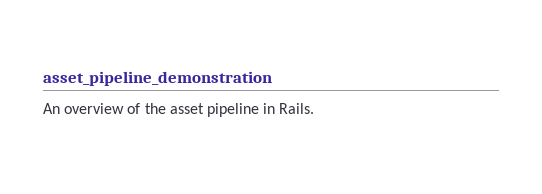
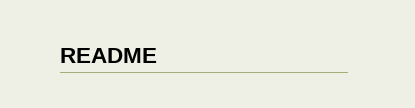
- asset_pipeline_demonstration
- An overview of the asset pipeline in Rails.
+ README

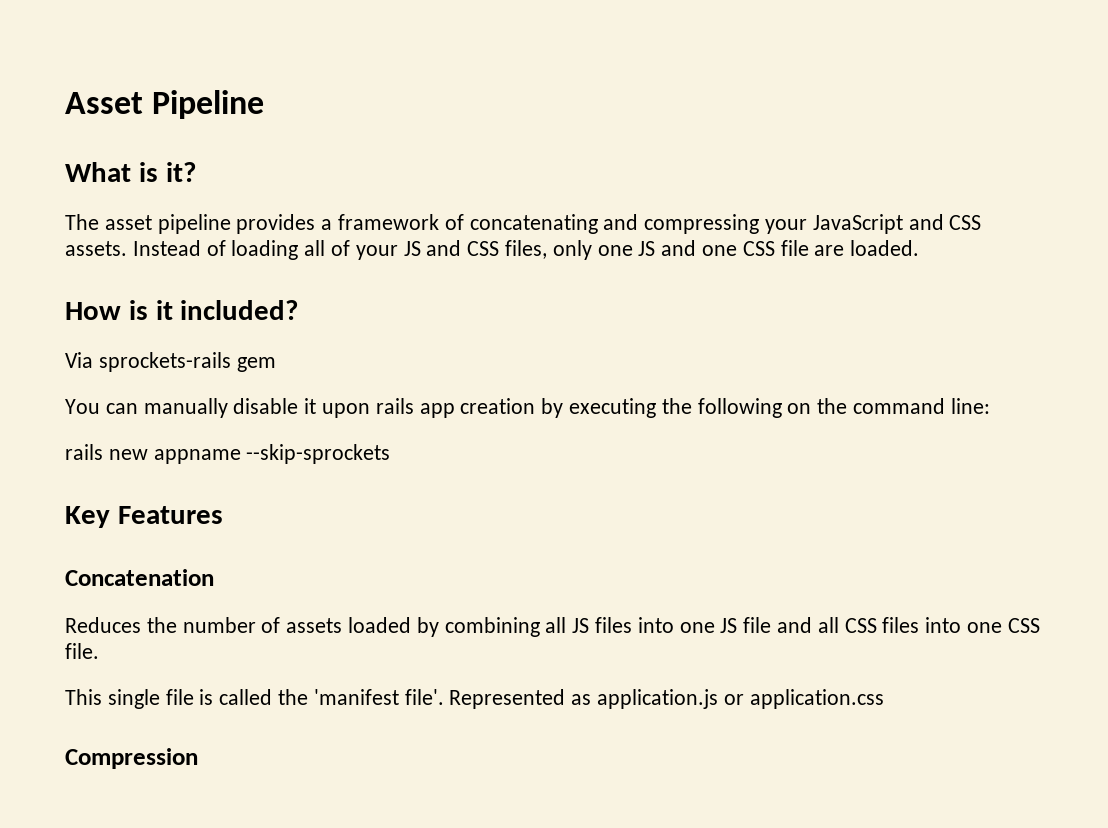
- README
+ Asset Pipeline
+ What is it?
+ The asset pipeline provides a framework of concatenating and compressing your JavaScript and CSS assets. Instead of loading all of your JS and CSS files, only one JS and one CSS file are loaded.
+ How is it included?
+ Via sprockets-rails gem
+ You can manually disable it upon rails app creation by executing the following on the command line:
+ rails new appname --skip-sprockets
+ Key Features
+ Concatenation
+ Reduces the number of assets loaded by combining all JS files into one JS file and all CSS files into one CSS file.
+ This single file is called the 'manifest file'. Represented as application.js or application.css
+ Compression

